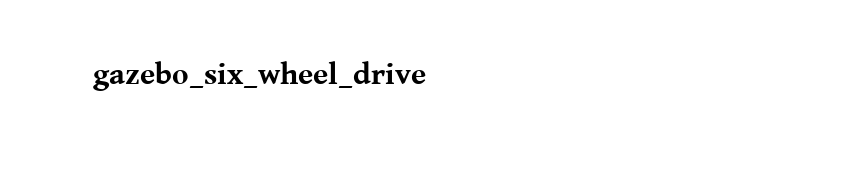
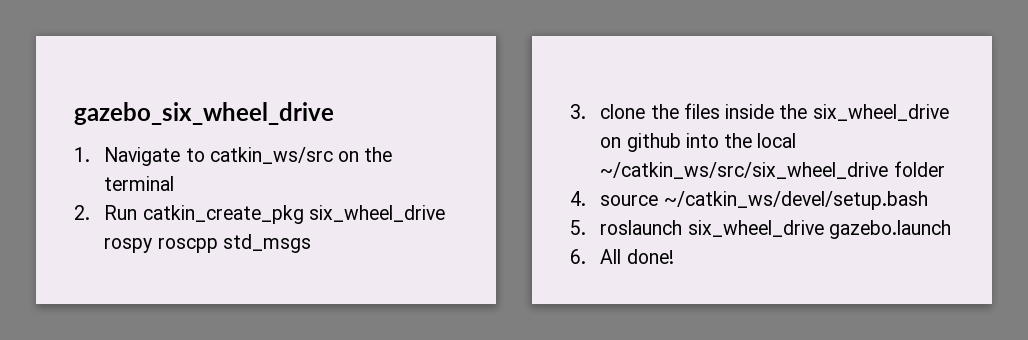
+ 1. Navigate to catkin_ws/src on the terminal
+ 2. Run catkin_create_pkg six_wheel_drive rospy roscpp std_msgs
+ 3. clone the files inside the six_wheel_drive on github into the local ~/catkin_ws/src/six_wheel_drive folder
+ 4. source ~/catkin_ws/devel/setup.bash
+ 5. roslaunch six_wheel_drive gazebo.launch
+ 6. All done!

